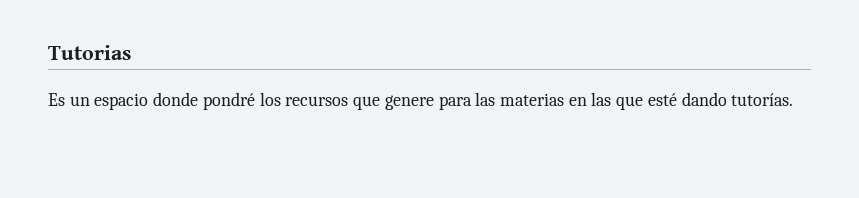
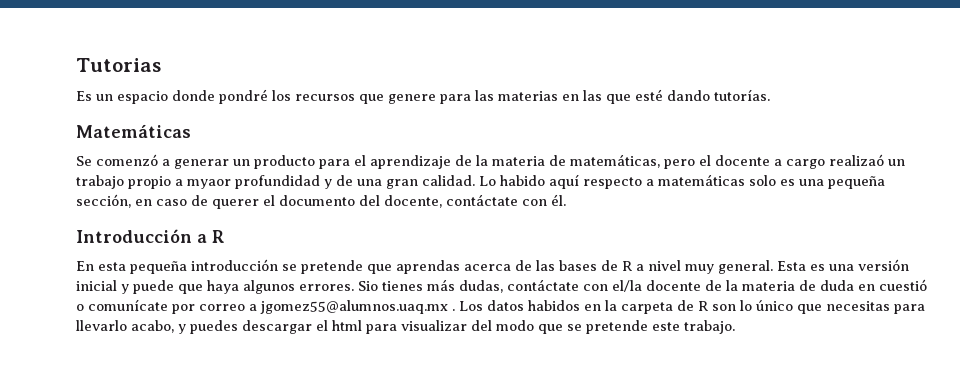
+ Matemáticas
+ Se comenzó a generar un producto para el aprendizaje de la materia de matemáticas, pero el docente a cargo realizaó un trabajo propio a myaor profundidad y de una gran calidad. Lo habido aquí respecto a matemáticas solo es una pequeña sección, en caso de querer el documento del docente, contáctate con él.
+ Introducción a R
+ En esta pequeña introducción se pretende que aprendas acerca de las bases de R a nivel muy general. Esta es una versión inicial y puede que haya algunos errores. Sio tienes más dudas, contáctate con el/la docente de la materia de duda en cuestió o comunícate por correo a jgomez55@alumnos.uaq.mx . Los datos habidos en la carpeta de R son lo único que necesitas para llevarlo acabo, y puedes descargar el html para visualizar del modo que se pretende este trabajo.

